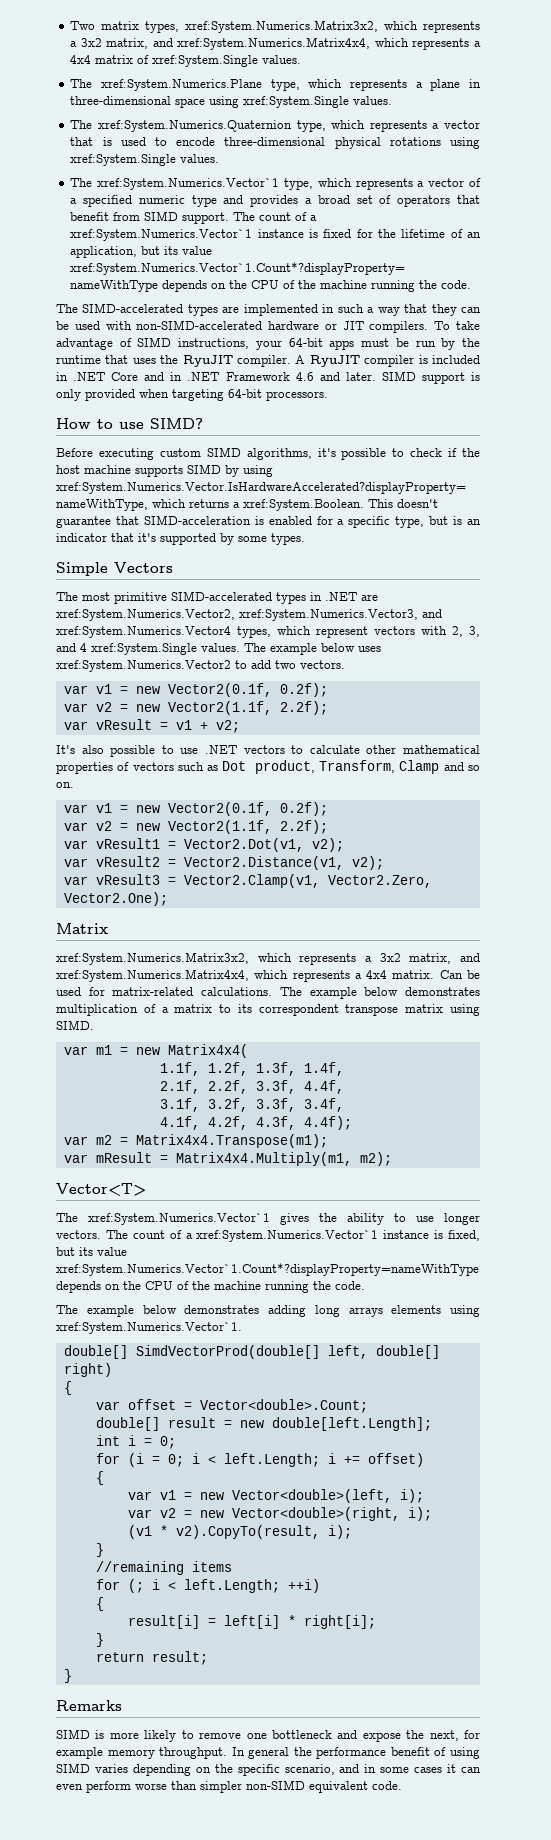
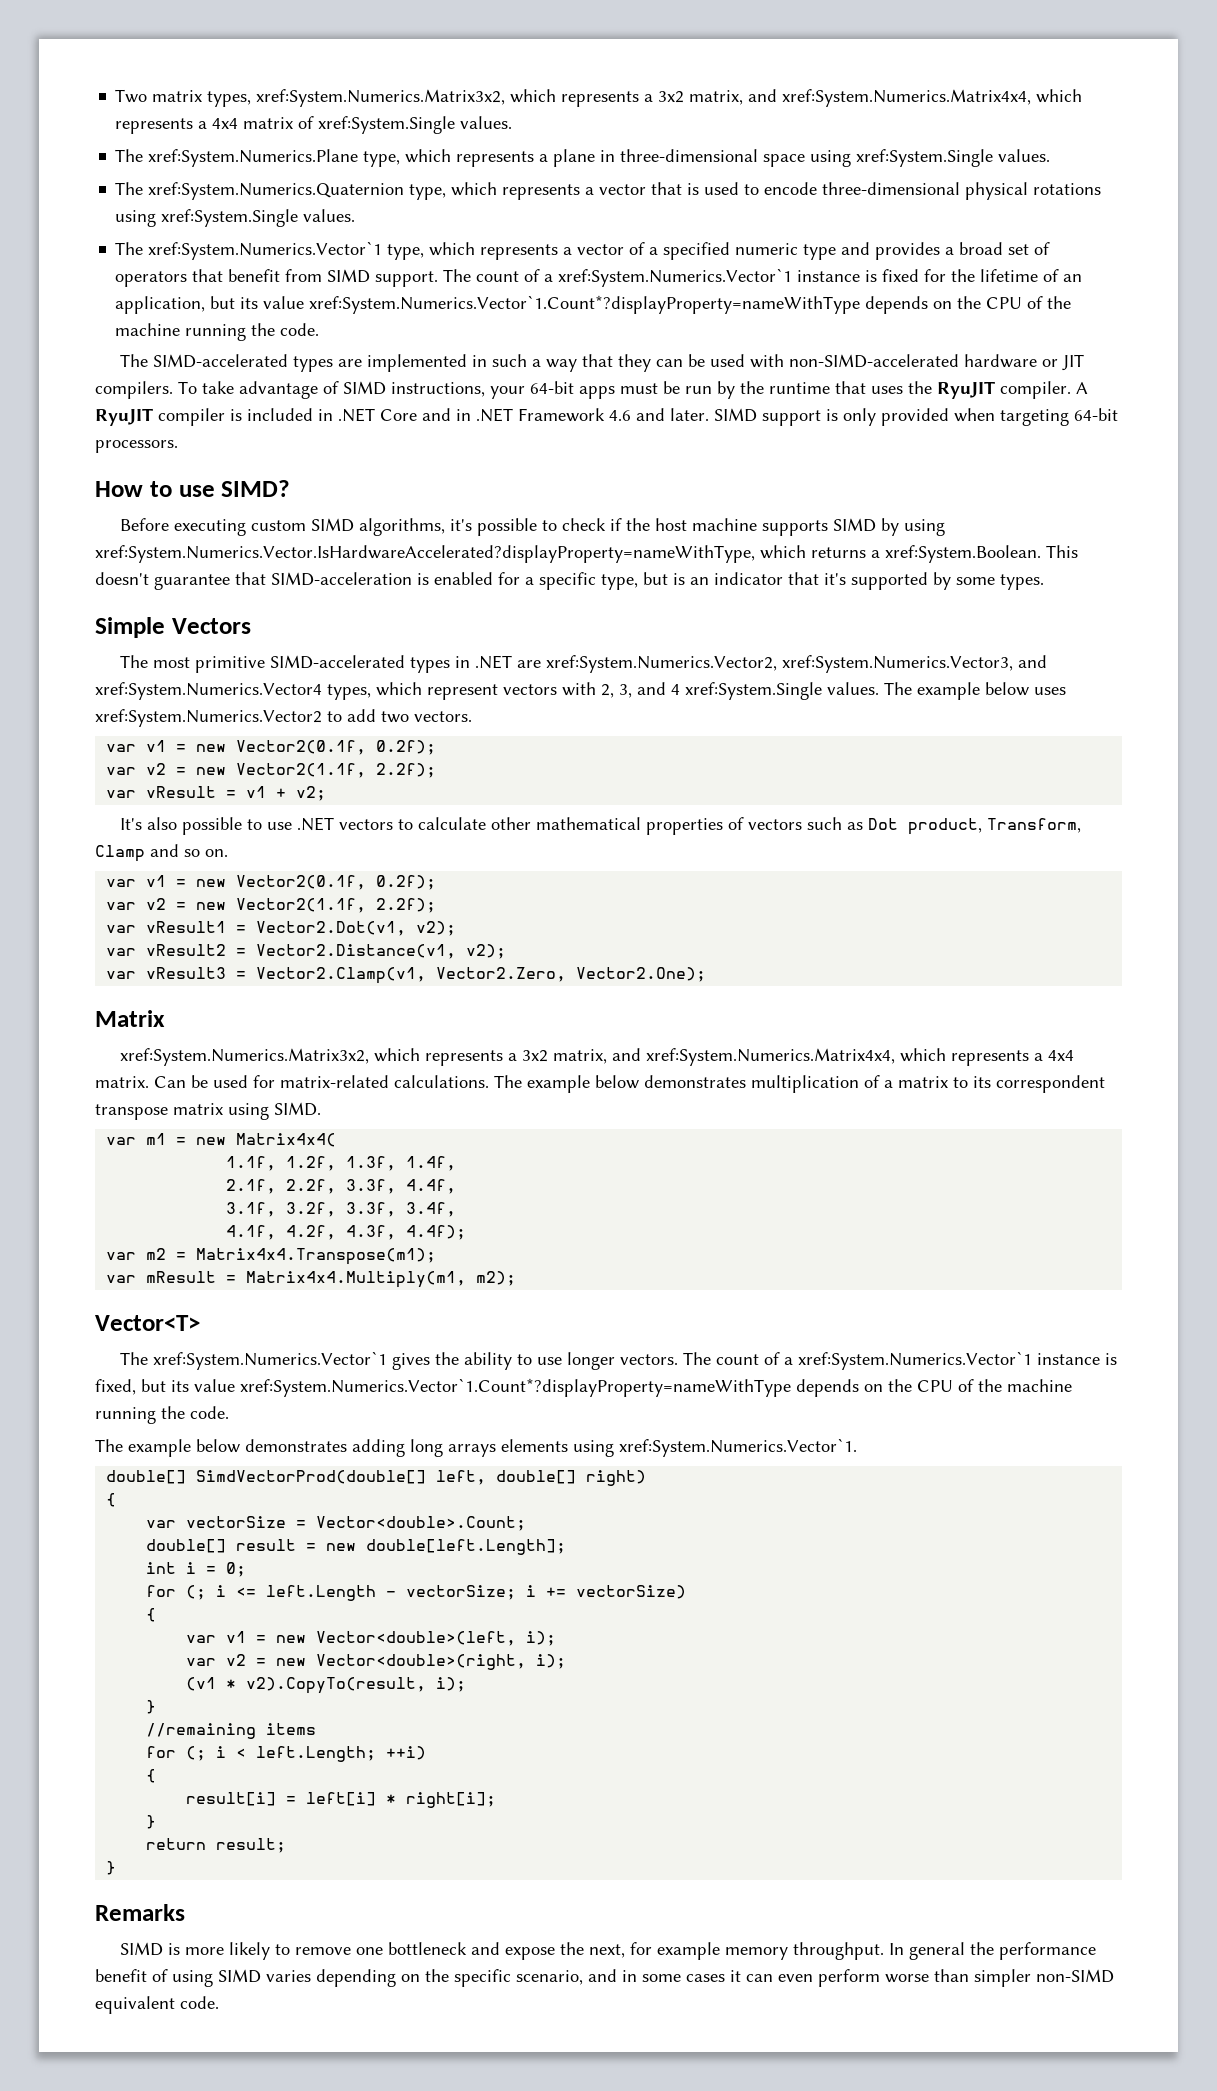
- var offset = Vector<double>.Count;
+ var vectorSize = Vector<double>.Count;
- for (i = 0; i < left.Length; i += offset)
+ for (; i <= left.Length - vectorSize; i += vectorSize)

